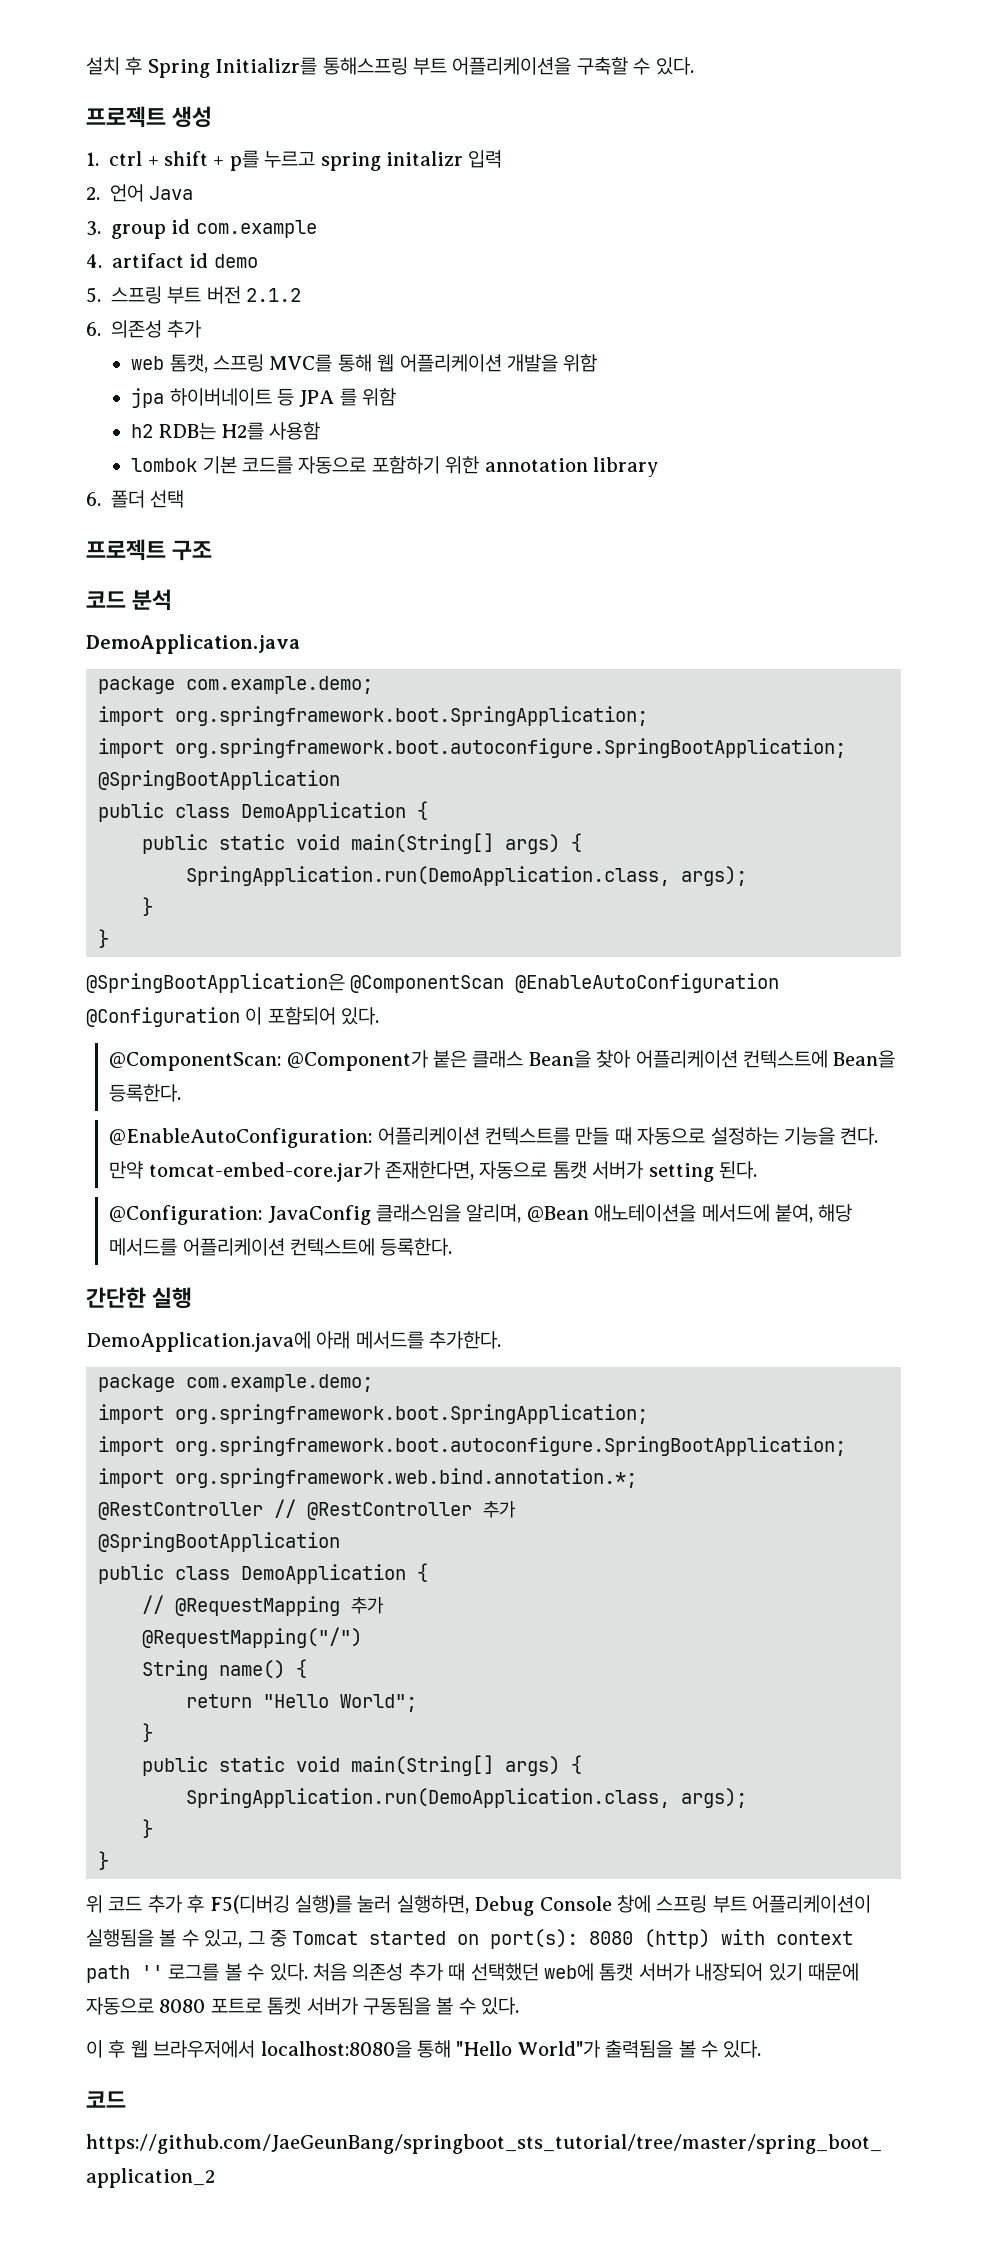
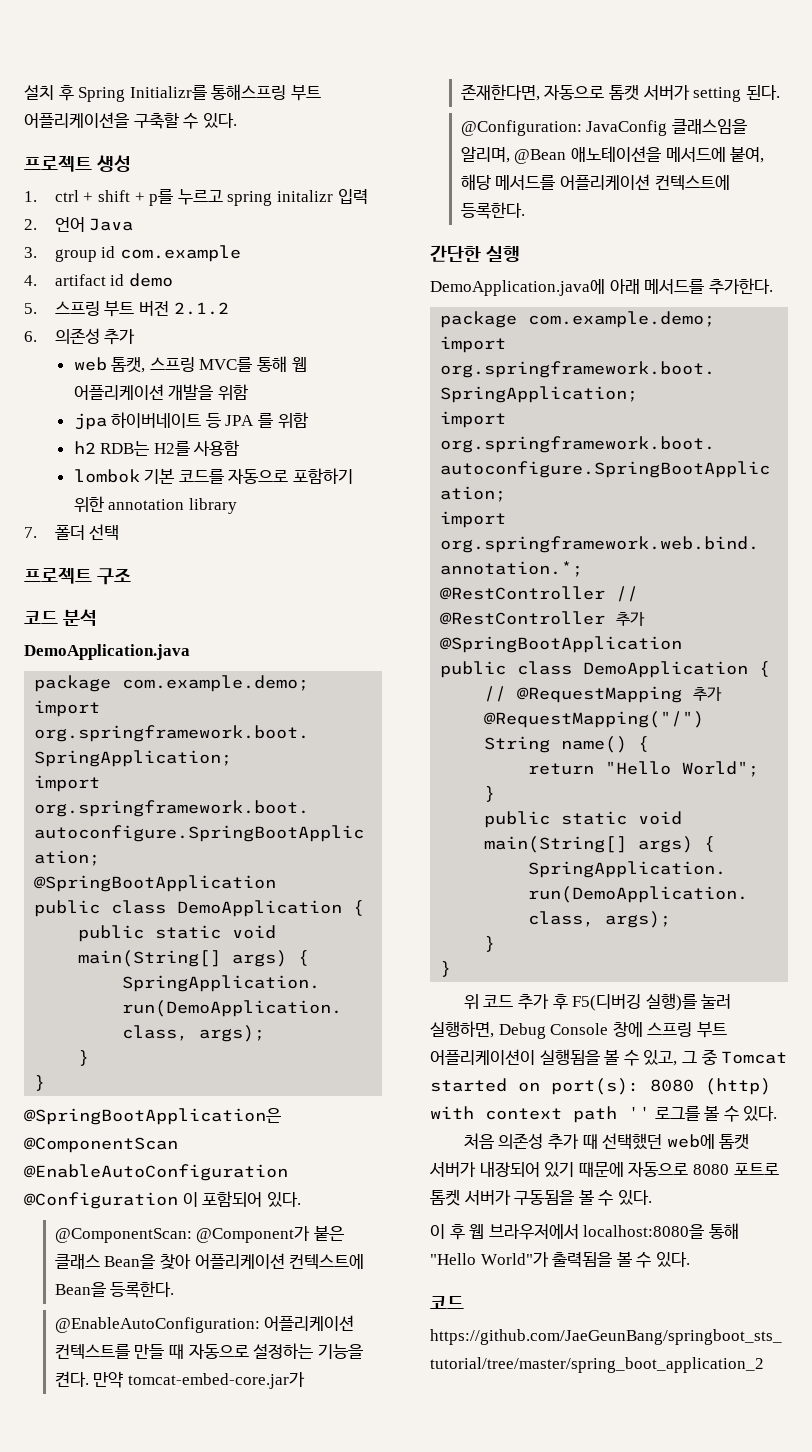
- 6. 폴더 선택
+ 7. 폴더 선택
- 위 코드 추가 후 F5(디버깅 실행)를 눌러 실행하면, Debug Console 창에 스프링 부트 어플리케이션이 실행됨을 볼 수 있고, 그 중 Tomcat started on port(s): 8080 (http) with context path '' 로그를 볼 수 있다. 처음 의존성 추가 때 선택했던 web에 톰캣 서버가 내장되어 있기 때문에 자동으로 8080 포트로 톰켓 서버가 구동됨을 볼 수 있다.
+ 위 코드 추가 후 F5(디버깅 실행)를 눌러 실행하면, Debug Console 창에 스프링 부트 어플리케이션이 실행됨을 볼 수 있고, 그 중 Tomcat started on port(s): 8080 (http) with context path '' 로그를 볼 수 있다.
+ 처음 의존성 추가 때 선택했던 web에 톰캣 서버가 내장되어 있기 때문에 자동으로 8080 포트로 톰켓 서버가 구동됨을 볼 수 있다.

